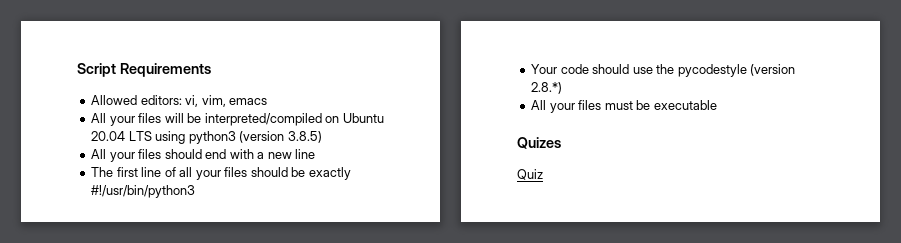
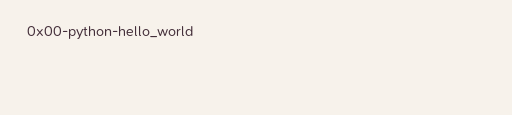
- Script Requirements
- Allowed editors: vi, vim, emacs
- All your files will be interpreted/compiled on Ubuntu 20.04 LTS using python3 (version 3.8.5)
- All your files should end with a new line
- The first line of all your files should be exactly #!/usr/bin/python3
- Your code should use the pycodestyle (version 2.8.*)
- All your files must be executable
- Quizes
- Quiz
+ 0x00-python-hello_world

